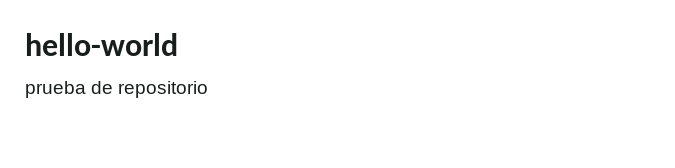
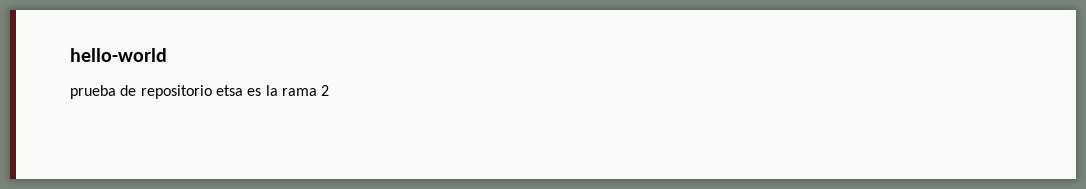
- prueba de repositorio
+ prueba de repositorio etsa es la rama 2

